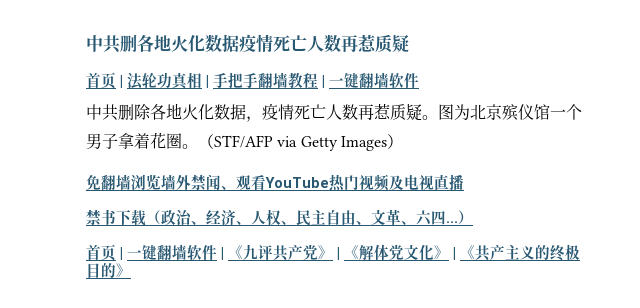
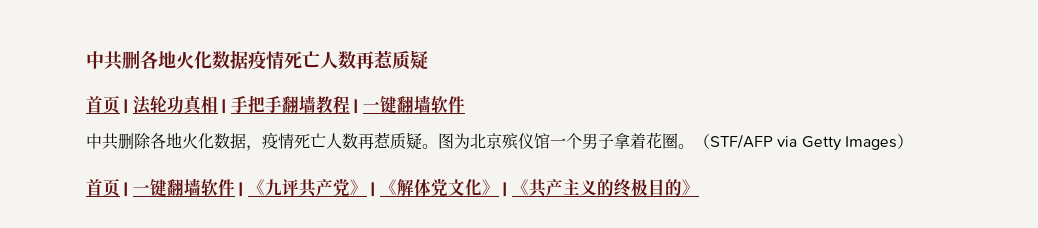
- 免翻墙浏览墙外禁闻、观看YouTube热门视频及电视直播
- 禁书下载（政治、经济、人权、民主自由、文革、六四...）

